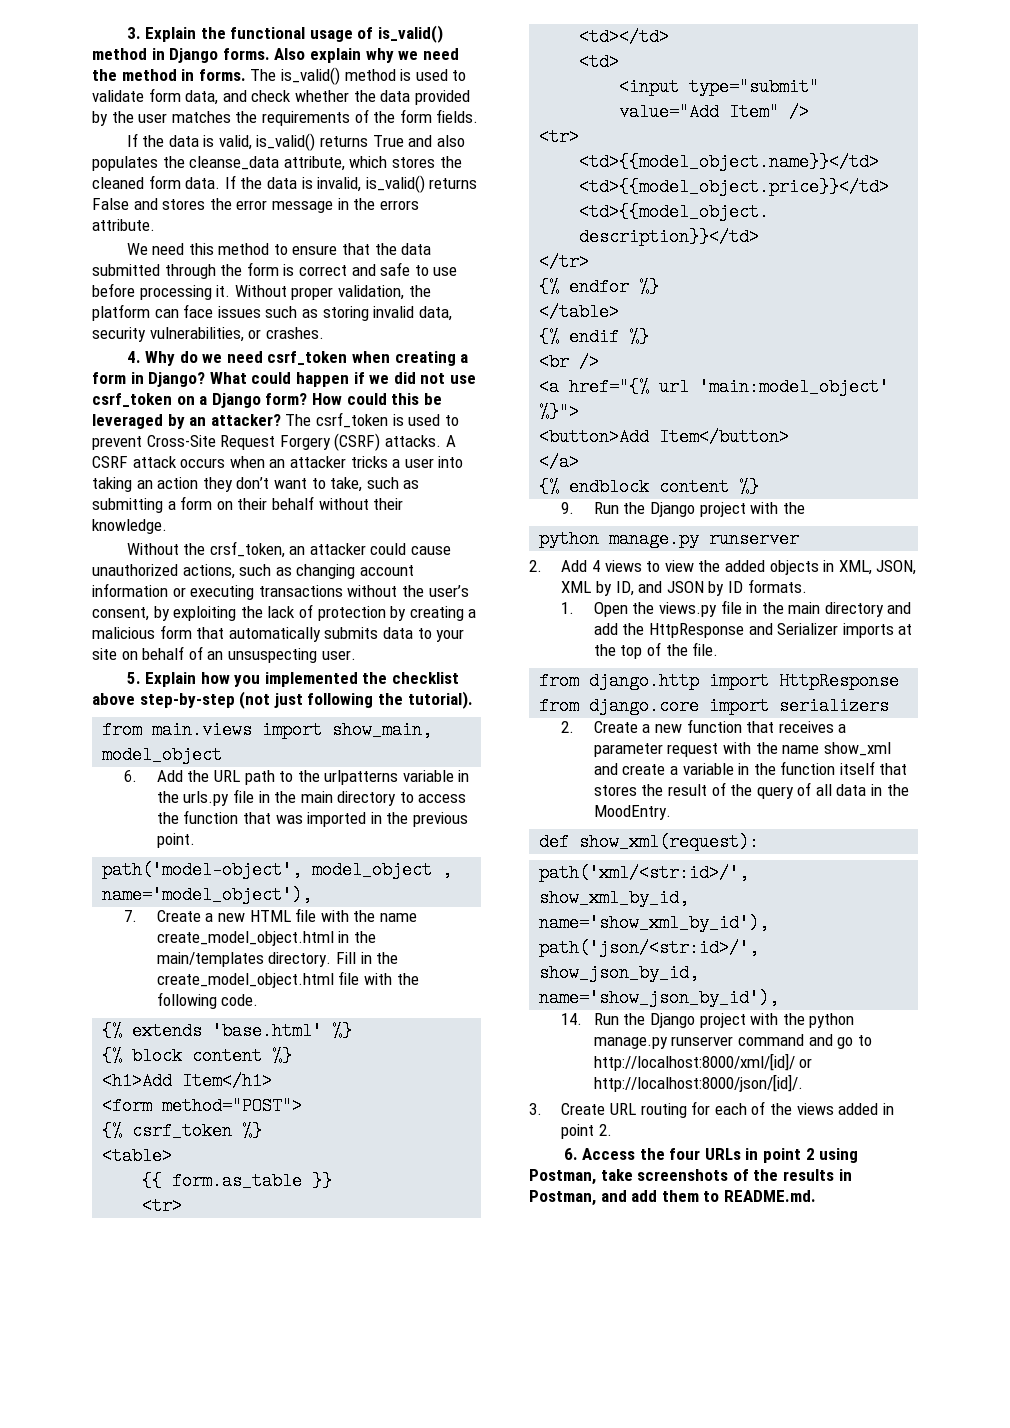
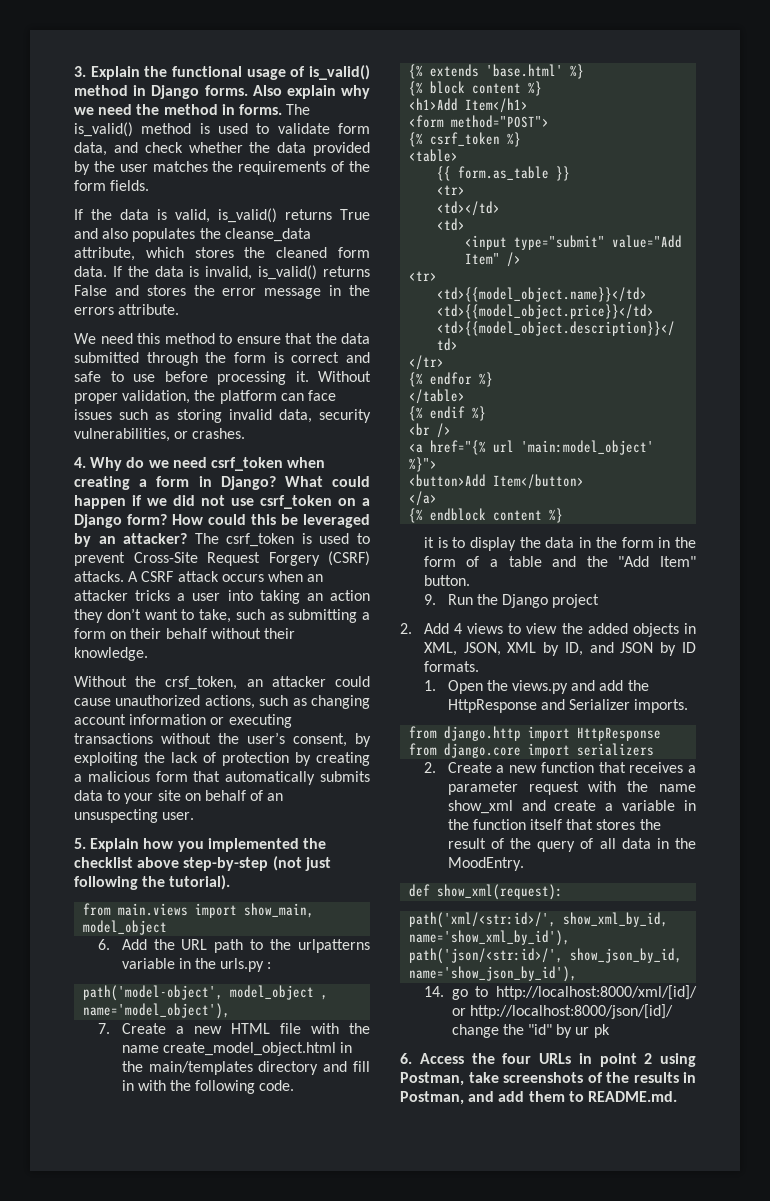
- 6. Add the URL path to the urlpatterns variable in the urls.py file in the main directory to access the function that was imported in the previous point.
+ 6. Add the URL path to the urlpatterns variable in the urls.py :
- 7. Create a new HTML file with the name create_model_object.html in the main/templates directory. Fill in the create_model_object.html file with the following code.
+ 7. Create a new HTML file with the name create_model_object.html in the main/templates directory and fill in with the following code.
+ it is to display the data in the form in the form of a table and the "Add Item" button.
- 9. Run the Django project with the
- python manage.py runserver
+ 9. Run the Django project
- 1. Open the views.py file in the main directory and add the HttpResponse and Serializer imports at the top of the file.
+ 1. Open the views.py and add the HttpResponse and Serializer imports.
- 14. Run the Django project with the python manage.py runserver command and go to http://localhost:8000/xml/[id]/ or http://localhost:8000/json/[id]/.
- 3. Create URL routing for each of the views added in point 2.
+ 14. go to http://localhost:8000/xml/[id]/ or http://localhost:8000/json/[id]/ change the "id" by ur pk

